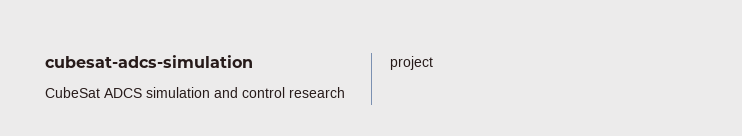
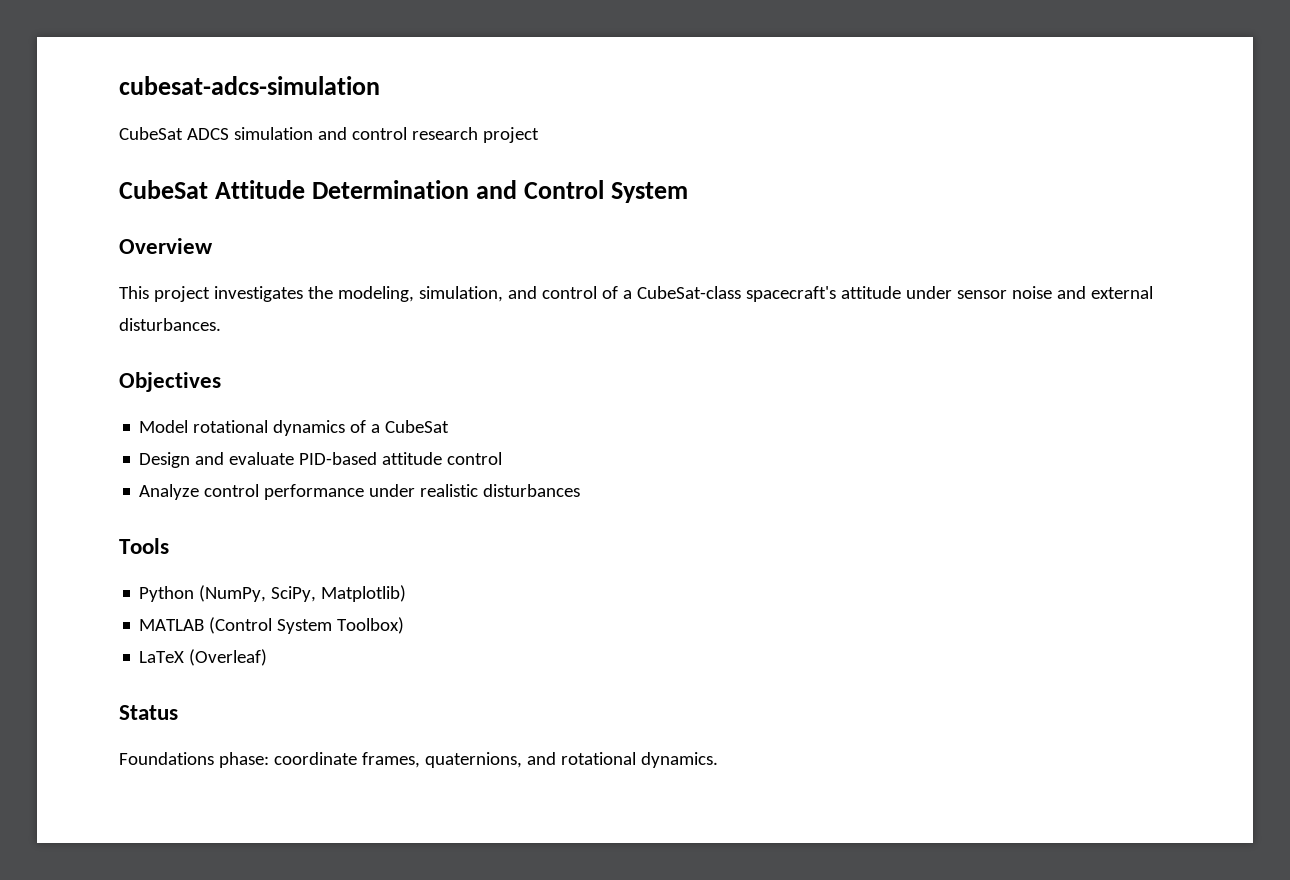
+ CubeSat Attitude Determination and Control System
+ Overview
+ This project investigates the modeling, simulation, and control of a CubeSat-class spacecraft's attitude under sensor noise and external disturbances.
+ Objectives
+ Model rotational dynamics of a CubeSat
+ Design and evaluate PID-based attitude control
+ Analyze control performance under realistic disturbances
+ Tools
+ Python (NumPy, SciPy, Matplotlib)
+ MATLAB (Control System Toolbox)
+ LaTeX (Overleaf)
+ Status
+ Foundations phase: coordinate frames, quaternions, and rotational dynamics.

